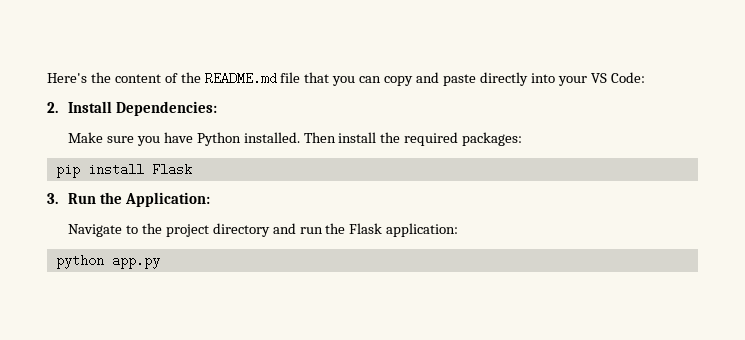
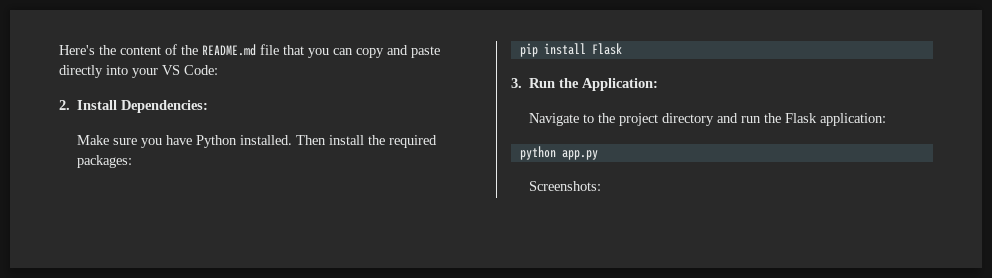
+ Screenshots:

